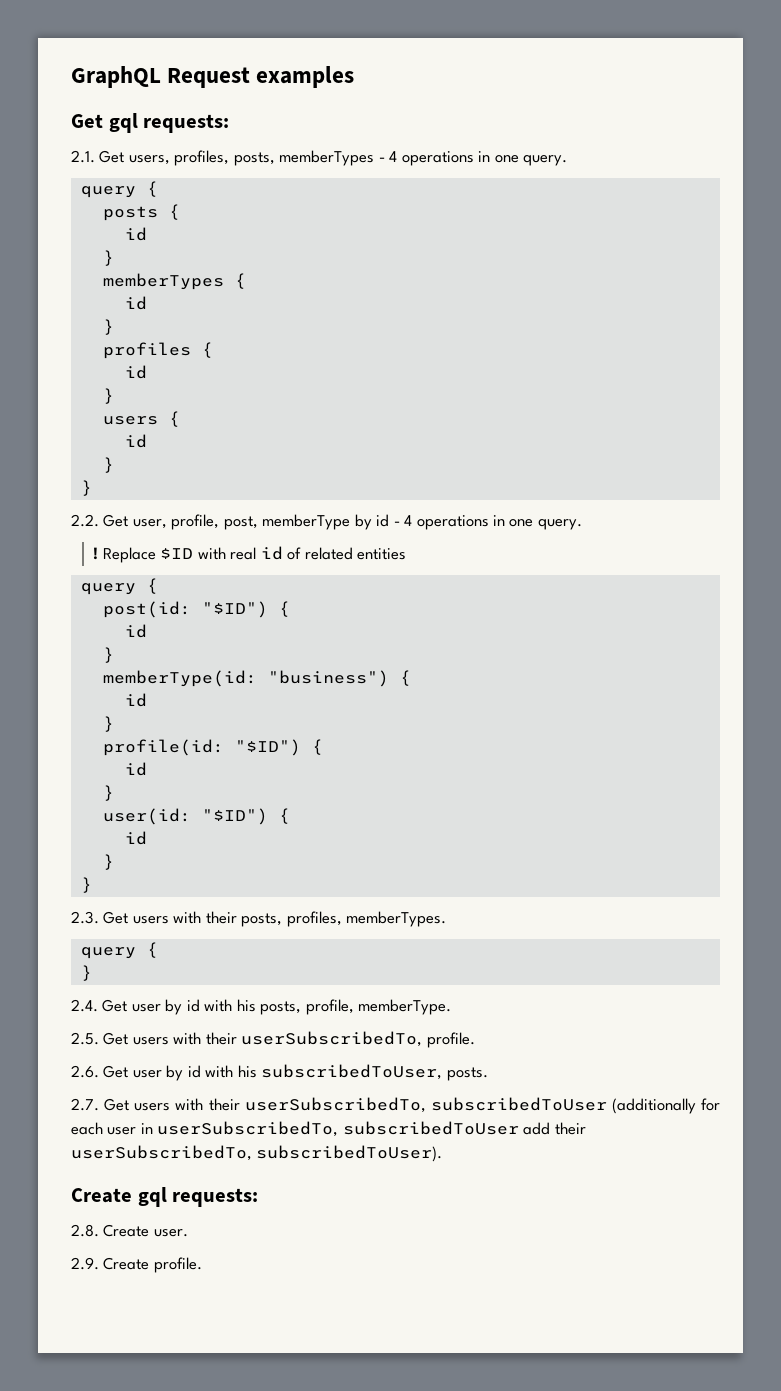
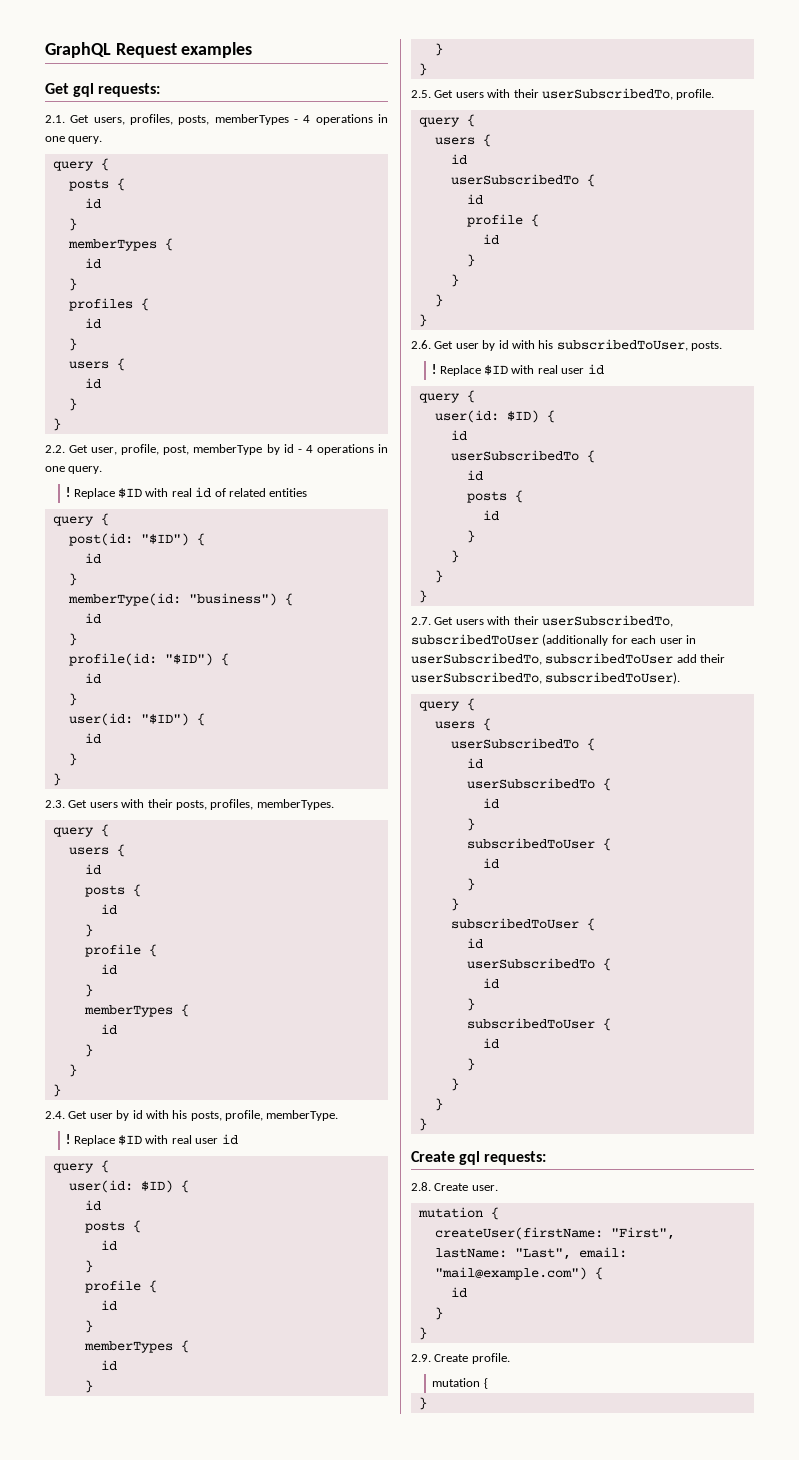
  2.3. Get users with their posts, profiles, memberTypes.
  query {
+ users {
+ id
+ posts {
+ id
+ }
+ profile {
+ id
+ }
+ memberTypes {
+ id
+ }
+ }
  2.4. Get user by id with his posts, profile, memberType.
+ ! Replace $ID with real user id
+ query {
+ user(id: $ID) {
+ id
+ posts {
+ id
+ }
+ profile {
+ id
+ }
+ memberTypes {
+ id
+ }
+ }
+ }
  2.5. Get users with their userSubscribedTo, profile.
+ query {
+ users {
+ id
+ userSubscribedTo {
+ id
+ profile {
+ id
+ }
+ }
+ }
+ }
  2.6. Get user by id with his subscribedToUser, posts.
+ ! Replace $ID with real user id
+ query {
+ user(id: $ID) {
+ id
+ userSubscribedTo {
+ id
+ posts {
+ id
+ }
+ }
+ }
+ }
  2.7. Get users with their userSubscribedTo, subscribedToUser (additionally for each user in userSubscribedTo, subscribedToUser add their userSubscribedTo, subscribedToUser).
+ query {
+ users {
+ userSubscribedTo {
+ id
+ userSubscribedTo {
+ id
+ }
+ subscribedToUser {
+ id
+ }
+ }
+ subscribedToUser {
+ id
+ userSubscribedTo {
+ id
+ }
+ subscribedToUser {
+ id
+ }
+ }
+ }
+ }
  2.8. Create user.
+ mutation {
+ createUser(firstName: "First", lastName: "Last", email: "mail@example.com") {
+ id
+ }
+ }
  2.9. Create profile.
+ mutation {
+ }

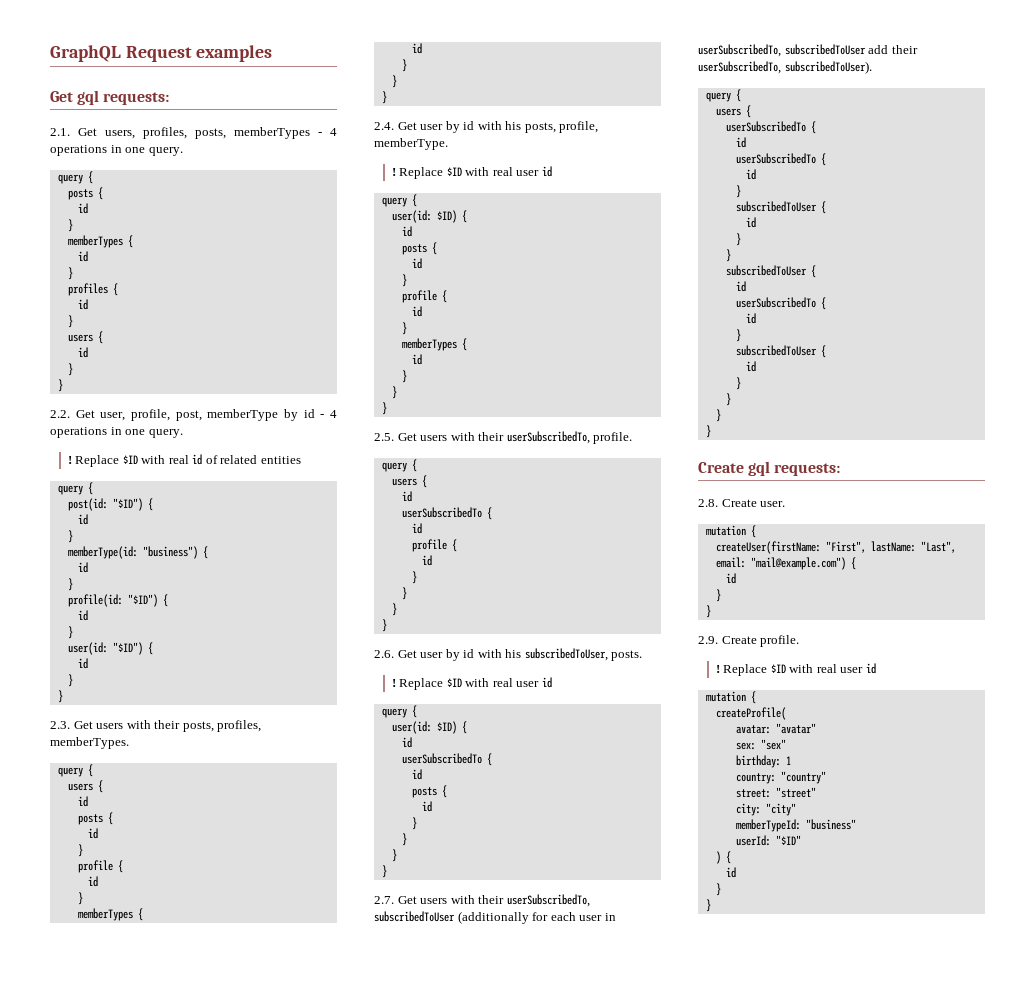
  2.9. Create profile.
+ ! Replace $ID with real user id
  mutation {
+ createProfile(
+ avatar: "avatar"
+ sex: "sex"
+ birthday: 1
+ country: "country"
+ street: "street"
+ city: "city"
+ memberTypeId: "business"
+ userId: "$ID"
+ ) {
+ id
+ }

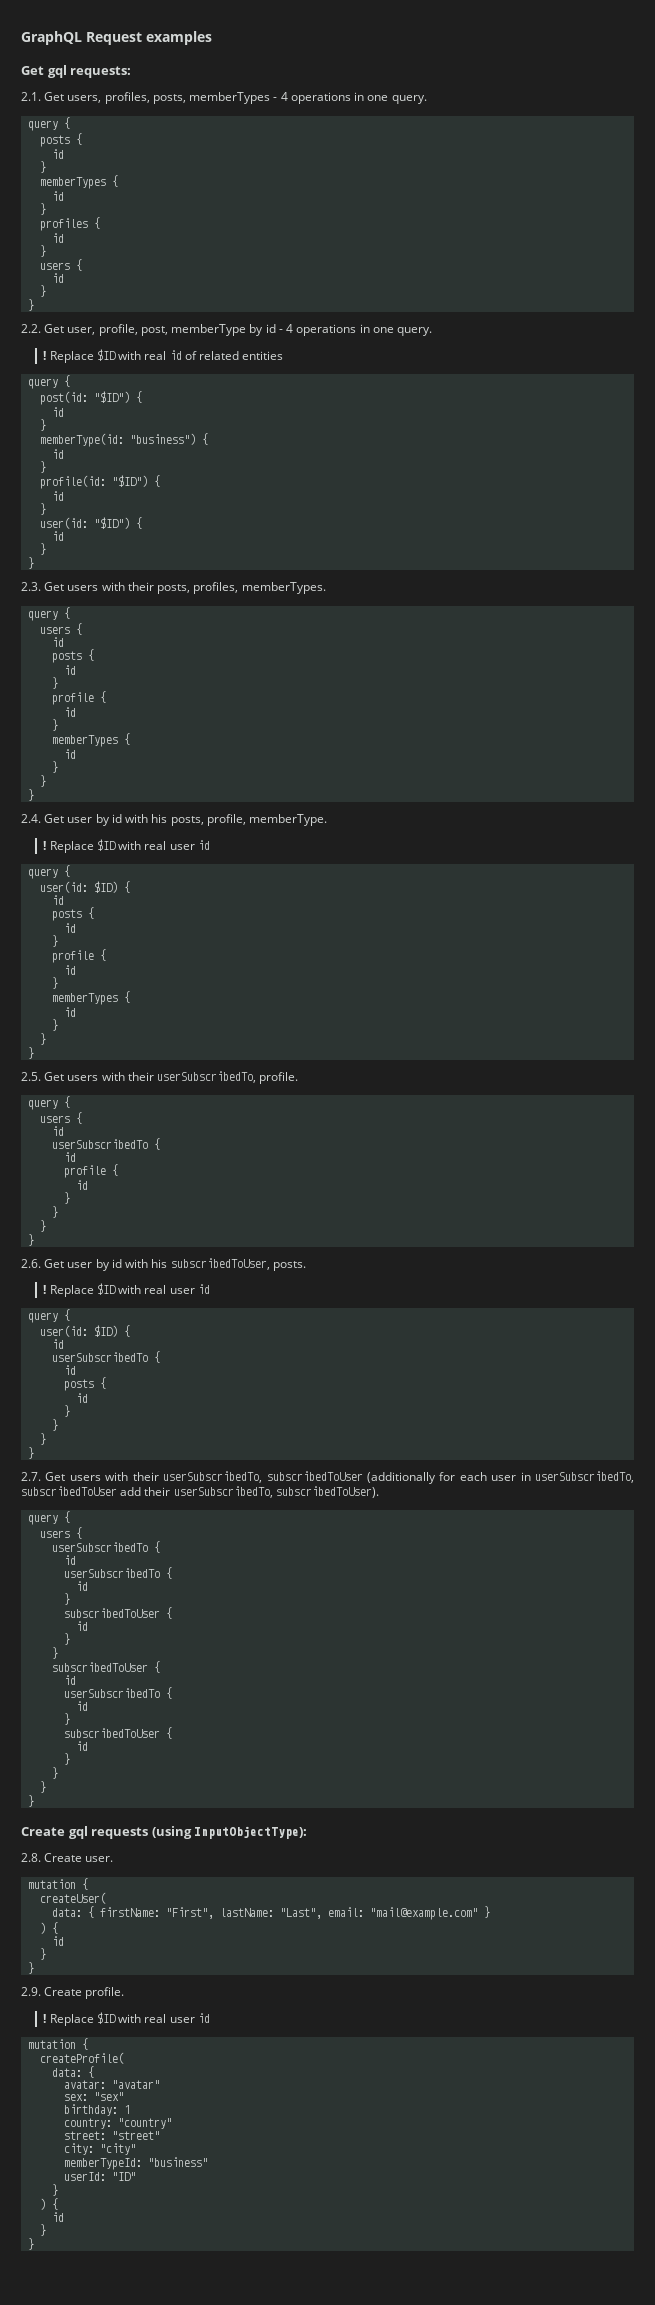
- Create gql requests:
+ Create gql requests (using InputObjectType):
- createUser(firstName: "First", lastName: "Last", email: "mail@example.com") {
+ createUser(
+ data: { firstName: "First", lastName: "Last", email: "mail@example.com" }
+ ) {
  createProfile(
+ data: {
- userId: "$ID"
+ userId: "ID"
+ }

